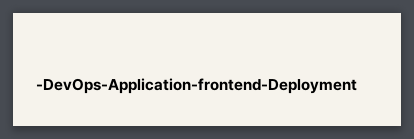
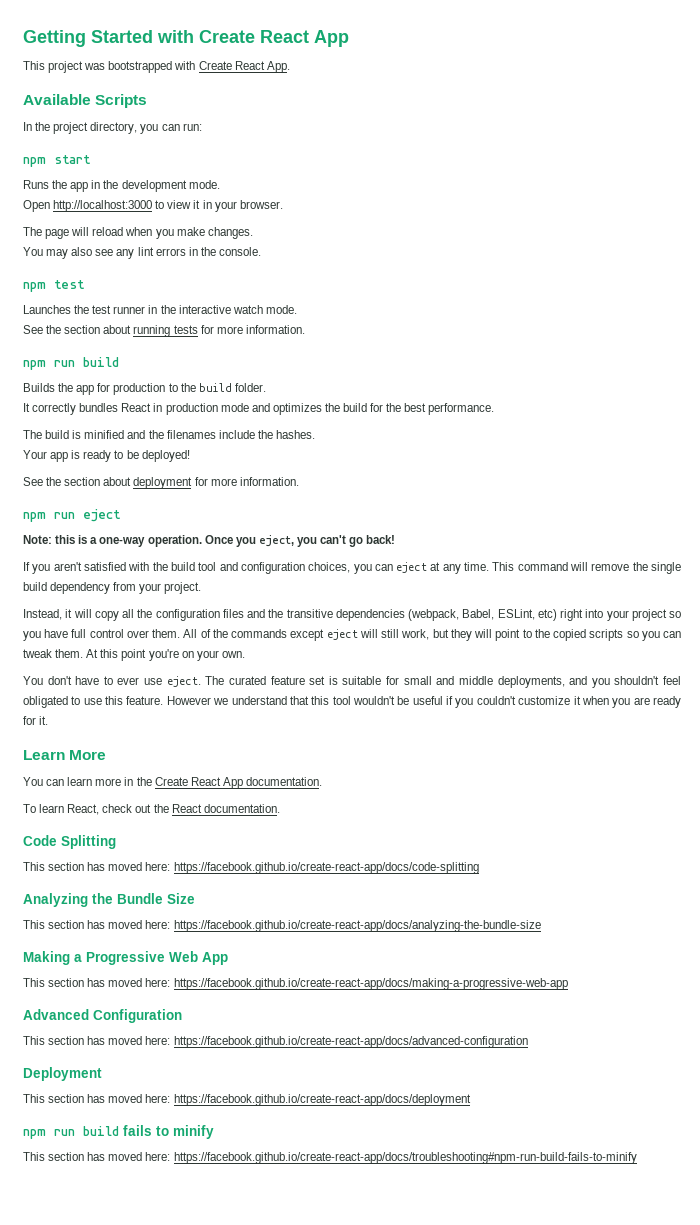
- -DevOps-Application-frontend-Deployment
+ Getting Started with Create React App
+ This project was bootstrapped with Create React App.
+ Available Scripts
+ In the project directory, you can run:
+ npm start
+ Runs the app in the development mode.
+ Open http://localhost:3000 to view it in your browser.
+ The page will reload when you make changes.
+ You may also see any lint errors in the console.
+ npm test
+ Launches the test runner in the interactive watch mode.
+ See the section about running tests for more information.
+ npm run build
+ Builds the app for production to the build folder.
+ It correctly bundles React in production mode and optimizes the build for the best performance.
+ The build is minified and the filenames include the hashes.
+ Your app is ready to be deployed!
+ See the section about deployment for more information.
+ npm run eject
+ Note: this is a one-way operation. Once you eject, you can't go back!
+ If you aren't satisfied with the build tool and configuration choices, you can eject at any time. This command will remove the single build dependency from your project.
+ Instead, it will copy all the configuration files and the transitive dependencies (webpack, Babel, ESLint, etc) right into your project so you have full control over them. All of the commands except eject will still work, but they will point to the copied scripts so you can tweak them. At this point you're on your own.
+ You don't have to ever use eject. The curated feature set is suitable for small and middle deployments, and you shouldn't feel obligated to use this feature. However we understand that this tool wouldn't be useful if you couldn't customize it when you are ready for it.
+ Learn More
+ You can learn more in the Create React App documentation.
+ To learn React, check out the React documentation.
+ Code Splitting
+ This section has moved here: https://facebook.github.io/create-react-app/docs/code-splitting
+ Analyzing the Bundle Size
+ This section has moved here: https://facebook.github.io/create-react-app/docs/analyzing-the-bundle-size
+ Making a Progressive Web App
+ This section has moved here: https://facebook.github.io/create-react-app/docs/making-a-progressive-web-app
+ Advanced Configuration
+ This section has moved here: https://facebook.github.io/create-react-app/docs/advanced-configuration
+ Deployment
+ This section has moved here: https://facebook.github.io/create-react-app/docs/deployment
+ npm run build fails to minify
+ This section has moved here: https://facebook.github.io/create-react-app/docs/troubleshooting#npm-run-build-fails-to-minify

